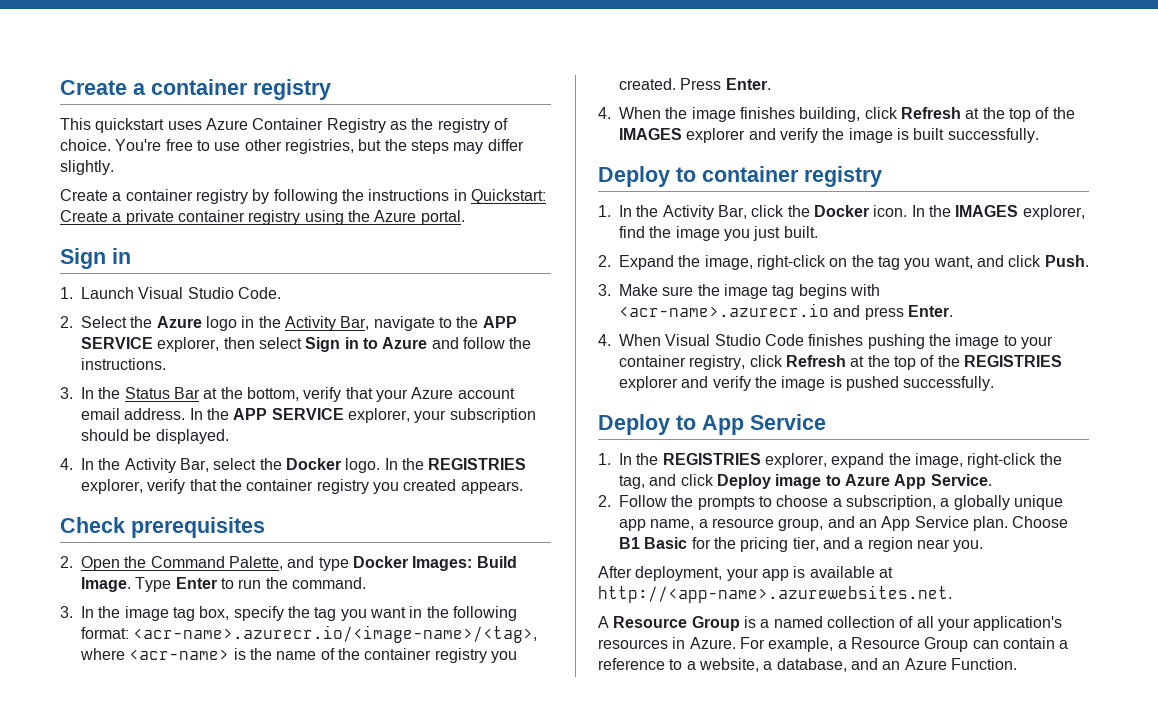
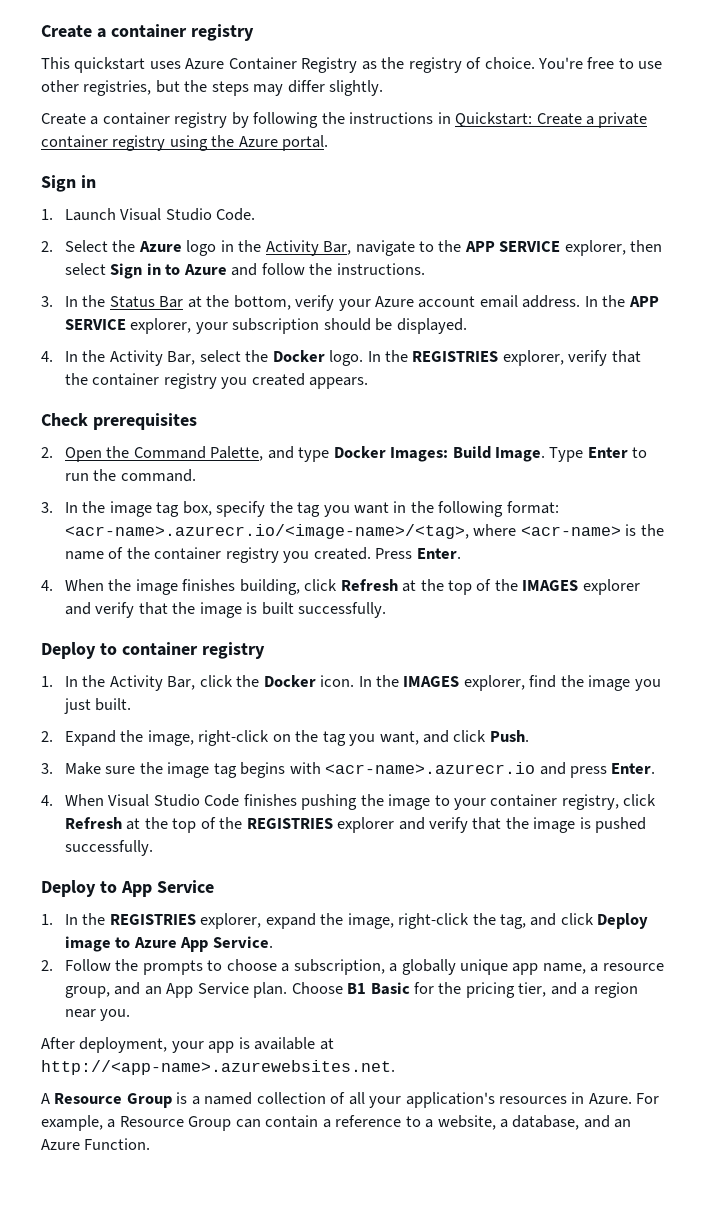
- 3. In the Status Bar at the bottom, verify that your Azure account email address.
+ 3. In the Status Bar at the bottom, verify your Azure account email address.
- 4. When the image finishes building, click Refresh at the top of the IMAGES explorer and verify the image is built successfully.
+ 4. When the image finishes building, click Refresh at the top of the IMAGES explorer and verify that the image is built successfully.
- 4. When Visual Studio Code finishes pushing the image to your container registry, click Refresh at the top of the REGISTRIES explorer and verify the image is pushed successfully.
+ 4. When Visual Studio Code finishes pushing the image to your container registry, click Refresh at the top of the REGISTRIES explorer and verify that the image is pushed successfully.

